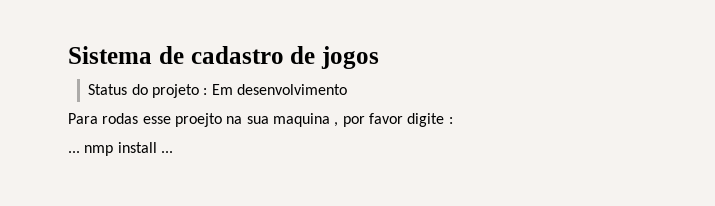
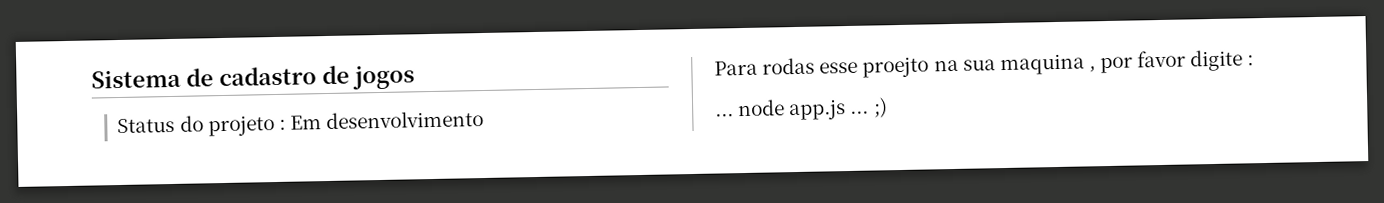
- ... nmp install ...
+ ... node app.js ... ;)

